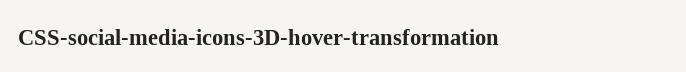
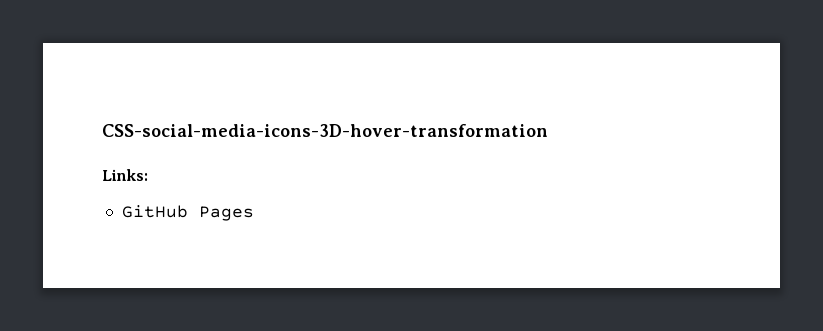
+ Links:
+ GitHub Pages

